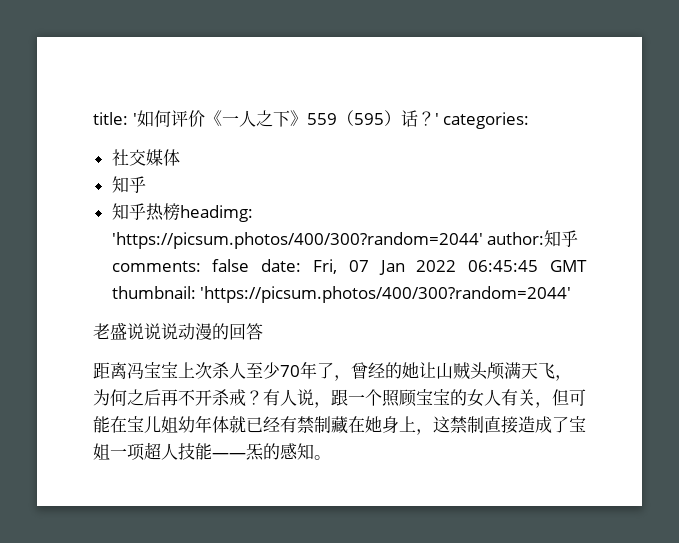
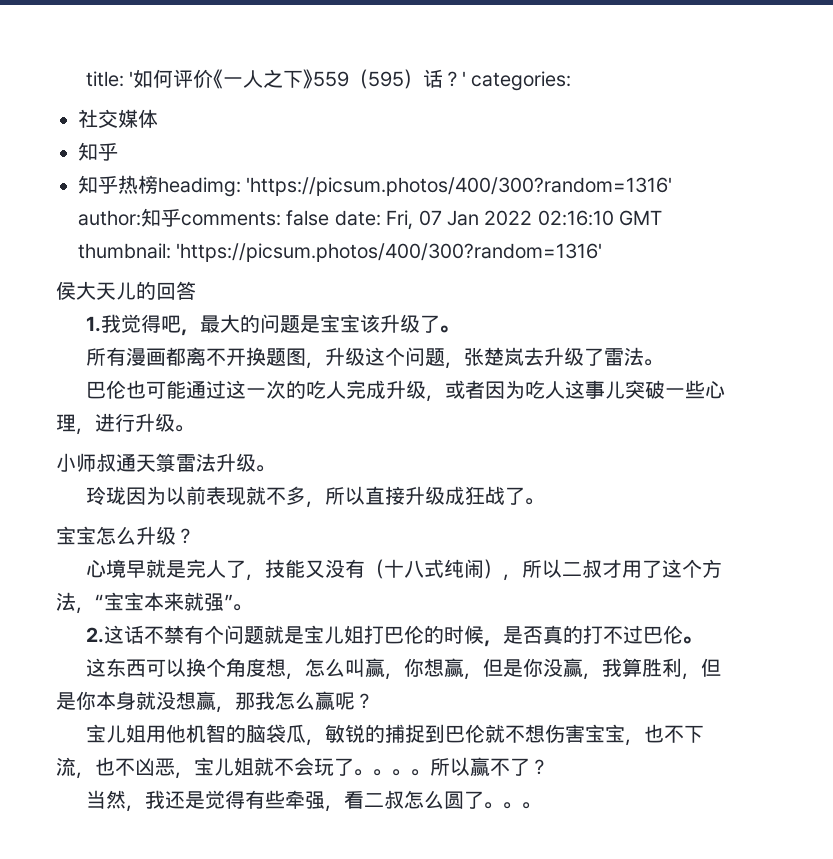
- 知乎热榜headimg: 'https://picsum.photos/400/300?random=2044' author:知乎comments: false date: Fri, 07 Jan 2022 06:45:45 GMT thumbnail: 'https://picsum.photos/400/300?random=2044'
- 老盛说说说动漫的回答
- 距离冯宝宝上次杀人至少70年了，曾经的她让山贼头颅满天飞，为何之后再不开杀戒？有人说，跟一个照顾宝宝的女人有关，但可能在宝儿姐幼年体就已经有禁制藏在她身上，这禁制直接造成了宝姐一项超人技能——炁的感知。
+ 知乎热榜headimg: 'https://picsum.photos/400/300?random=1316' author:知乎comments: false date: Fri, 07 Jan 2022 02:16:10 GMT thumbnail: 'https://picsum.photos/400/300?random=1316'
+ 侯大天儿的回答
+ 1.我觉得吧，最大的问题是宝宝该升级了。
+ 所有漫画都离不开换题图，升级这个问题，张楚岚去升级了雷法。
+ 巴伦也可能通过这一次的吃人完成升级，或者因为吃人这事儿突破一些心理，进行升级。
+ 小师叔通天箓雷法升级。
+ 玲珑因为以前表现就不多，所以直接升级成狂战了。
+ 宝宝怎么升级？
+ 心境早就是完人了，技能又没有（十八式纯闹），所以二叔才用了这个方法，“宝宝本来就强”。
+ 2.这话不禁有个问题就是宝儿姐打巴伦的时候，是否真的打不过巴伦。
+ 这东西可以换个角度想，怎么叫赢，你想赢，但是你没赢，我算胜利，但是你本身就没想赢，那我怎么赢呢？
+ 宝儿姐用他机智的脑袋瓜，敏锐的捕捉到巴伦就不想伤害宝宝，也不下流，也不凶恶，宝儿姐就不会玩了。。。。所以赢不了？
+ 当然，我还是觉得有些牵强，看二叔怎么圆了。。。

